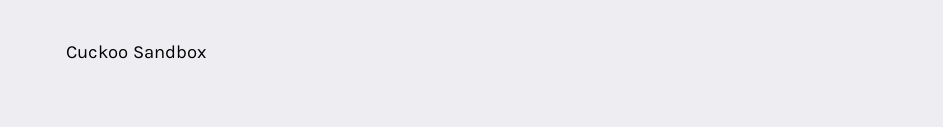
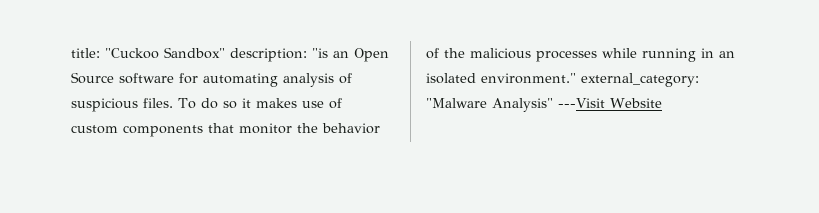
- Cuckoo Sandbox
+ title: "Cuckoo Sandbox" description: "is an Open Source software for automating analysis of suspicious files. To do so it makes use of custom components that monitor the behavior of the malicious processes while running in an isolated environment." external_category: "Malware Analysis" ---Visit Website

